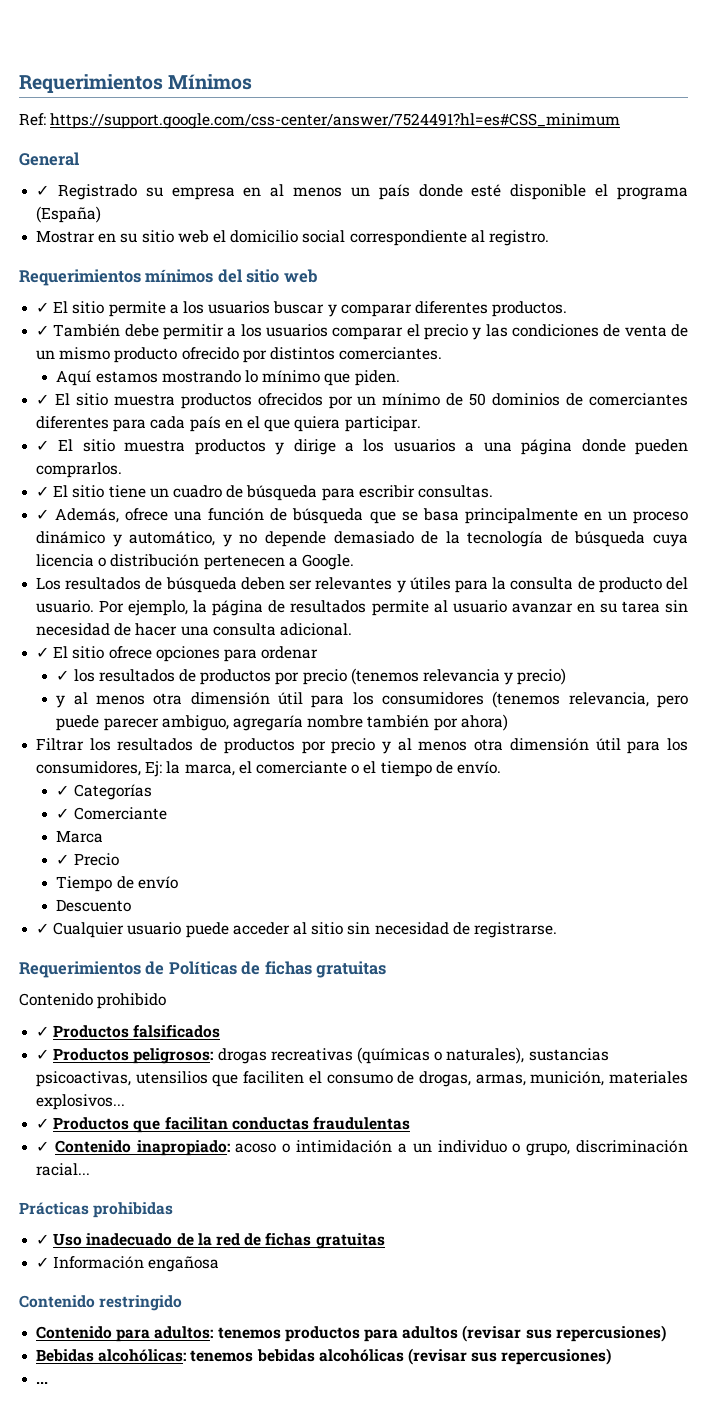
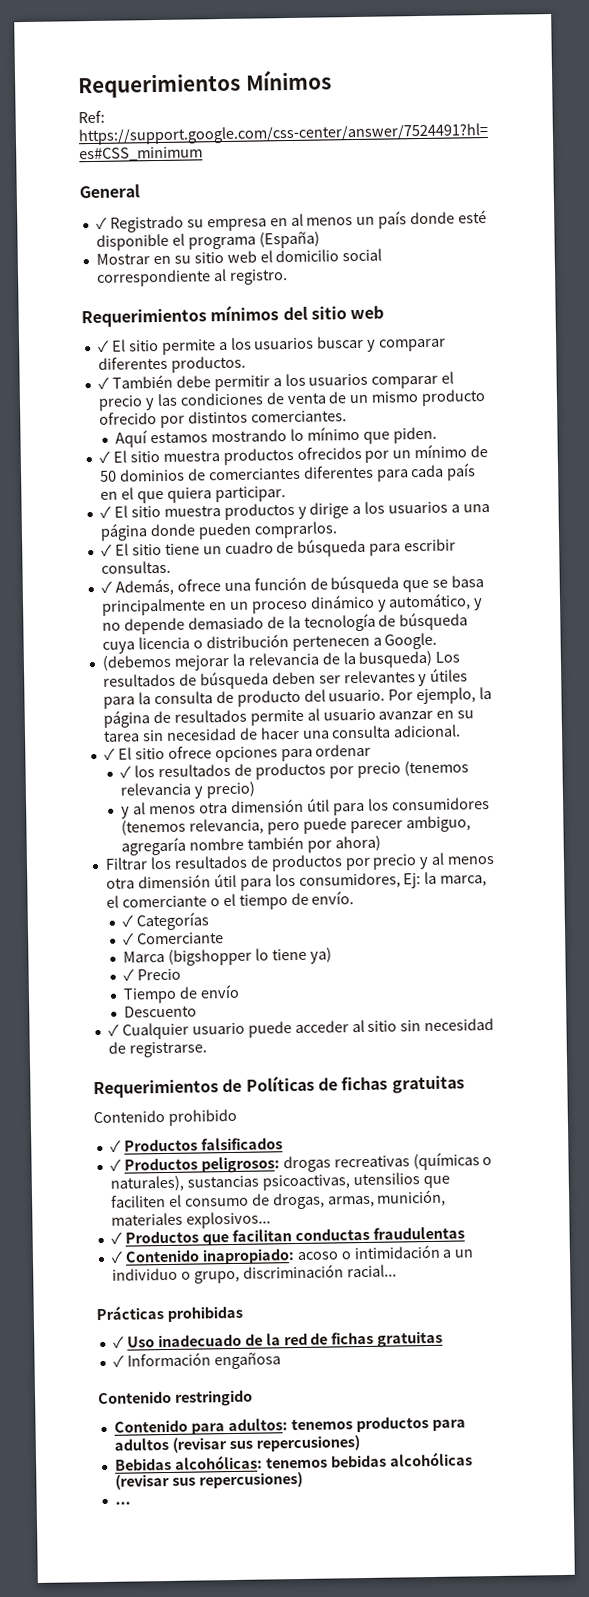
- Los resultados de búsqueda deben ser relevantes y útiles para la consulta de producto del usuario.
+ (debemos mejorar la relevancia de la busqueda) Los resultados de búsqueda deben ser relevantes y útiles para la consulta de producto del usuario.
- Marca
+ Marca (bigshopper lo tiene ya)

